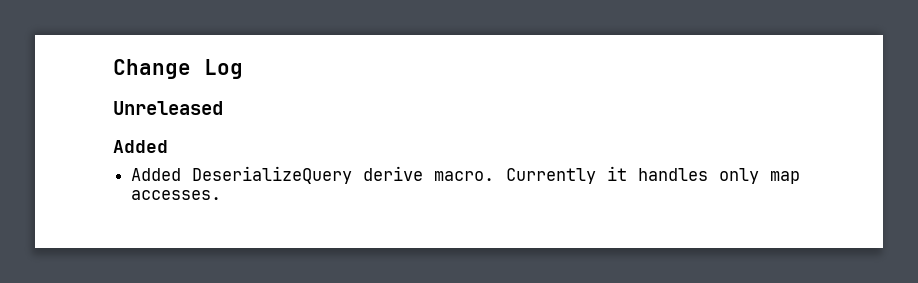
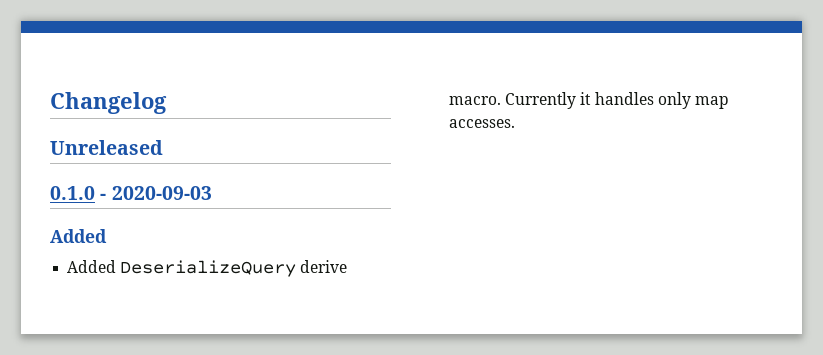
- Change Log
+ Changelog
+ 0.1.0 - 2020-09-03

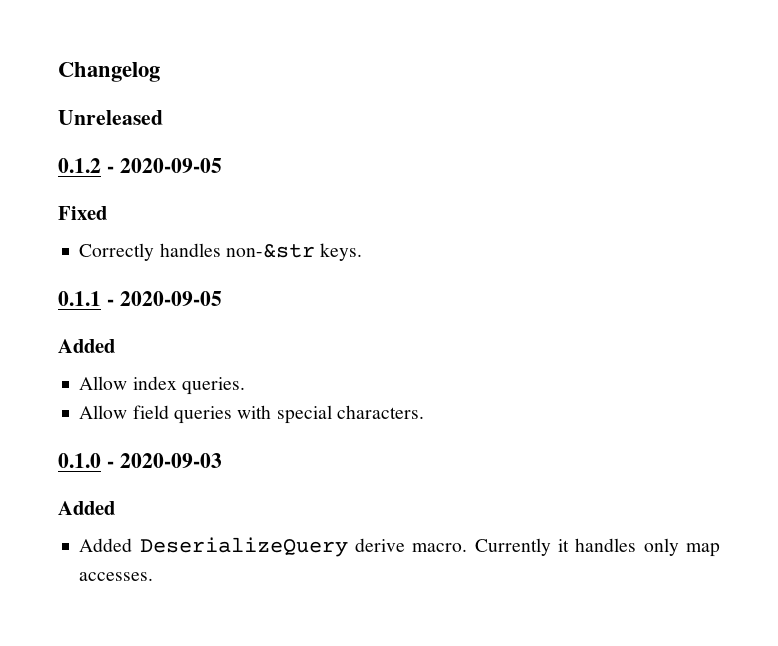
+ 0.1.2 - 2020-09-05
+ Fixed
+ Correctly handles non-&str keys.
+ 0.1.1 - 2020-09-05
+ Added
+ Allow index queries.
+ Allow field queries with special characters.

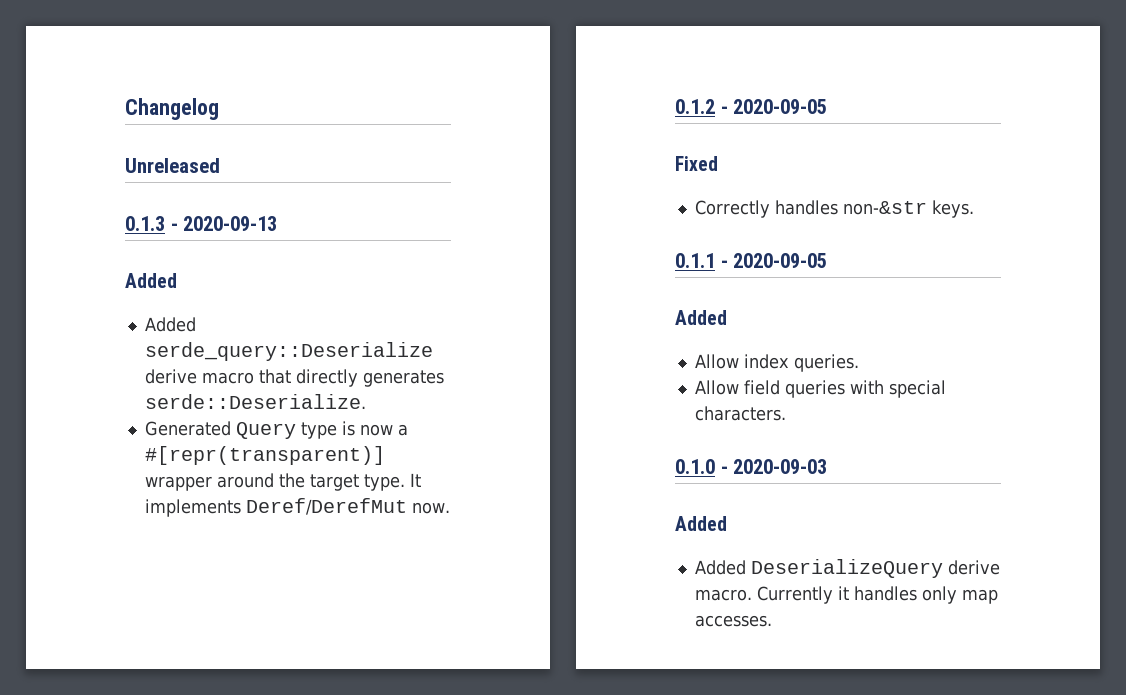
+ 0.1.3 - 2020-09-13
+ Added
+ Added serde_query::Deserialize derive macro that directly generates serde::Deserialize.
+ Generated Query type is now a #[repr(transparent)] wrapper around the target type. It implements Deref/DerefMut now.

